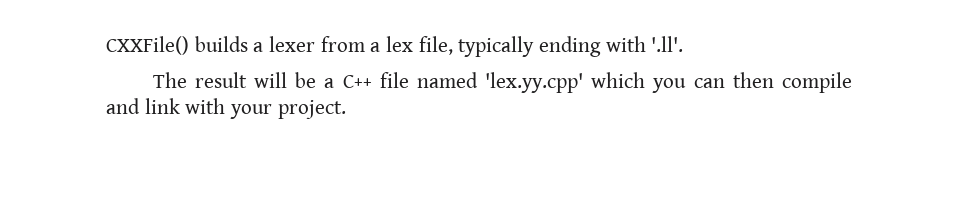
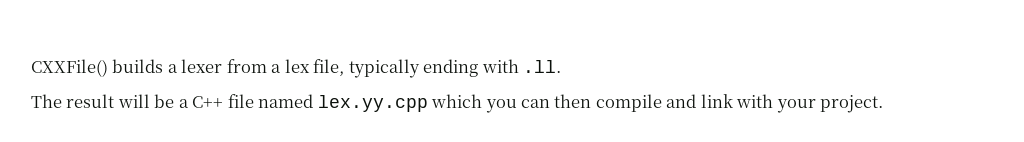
- CXXFile() builds a lexer from a lex file, typically ending with '.ll'.
+ CXXFile() builds a lexer from a lex file, typically ending with .ll.
- The result will be a C++ file named 'lex.yy.cpp' which you can then compile and link with your project.
+ The result will be a C++ file named lex.yy.cpp which you can then compile and link with your project.

